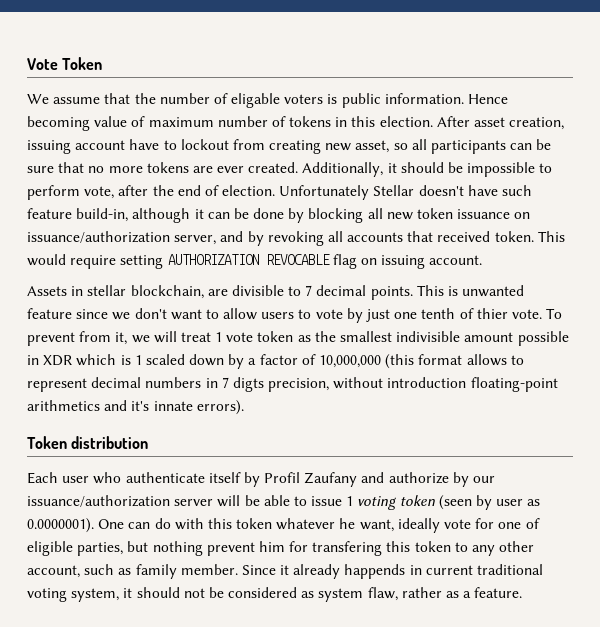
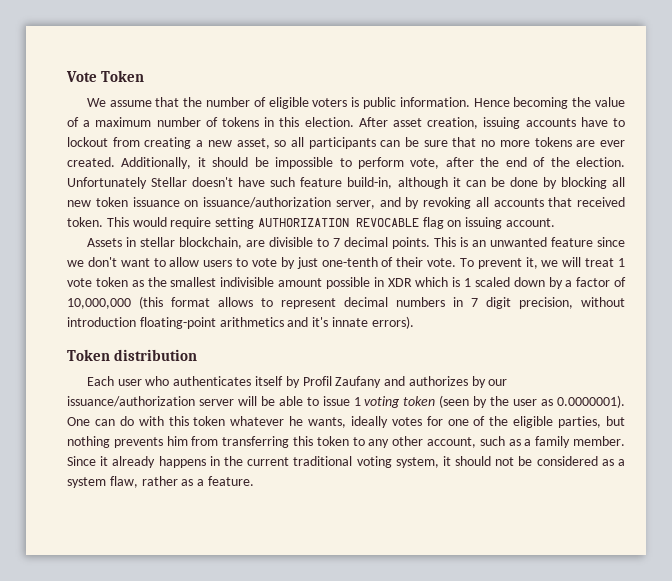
- We assume that the number of eligable voters is public information.
+ We assume that the number of eligible voters is public information.
- Hence becoming value of maximum number of tokens in this election.
+ Hence becoming the value of a maximum number of tokens in this election.
- After asset creation, issuing account have to lockout from creating new asset, so all participants can be sure that no more tokens are ever created.
+ After asset creation, issuing accounts have to lockout from creating a new asset, so all participants can be sure that no more tokens are ever created.
- Additionally, it should be impossible to perform vote, after the end of election.
+ Additionally, it should be impossible to perform vote, after the end of the election.
- This is unwanted feature since we don't want to allow users to vote by just one tenth of thier vote.
+ This is an unwanted feature since we don't want to allow users to vote by just one-tenth of their vote.
- To prevent from it, we will treat 1 vote token as the smallest indivisible amount possible in XDR which is 1 scaled down by a factor of 10,000,000 (this format allows to represent decimal numbers in 7 digts precision, without introduction floating-point arithmetics and it's innate errors).
+ To prevent it, we will treat 1 vote token as the smallest indivisible amount possible in XDR which is 1 scaled down by a factor of 10,000,000 (this format allows to represent decimal numbers in 7 digit precision, without introduction floating-point arithmetics and it's innate errors).
- Each user who authenticate itself by Profil Zaufany and authorize by our issuance/authorization server will be able to issue 1 voting token (seen by user as 0.0000001). One can do with this token whatever he want, ideally vote for one of eligible parties, but nothing prevent him for transfering this token to any other account, such as family member.
+ Each user who authenticates itself by Profil Zaufany and authorizes by our issuance/authorization server will be able to issue 1 voting token (seen by the user as 0.0000001). One can do with this token whatever he wants, ideally votes for one of the eligible parties, but nothing prevents him from transferring this token to any other account, such as a family member.
- Since it already happends in current traditional voting system, it should not be considered as system flaw, rather as a feature.
+ Since it already happens in the current traditional voting system, it should not be considered as a system flaw, rather as a feature.

